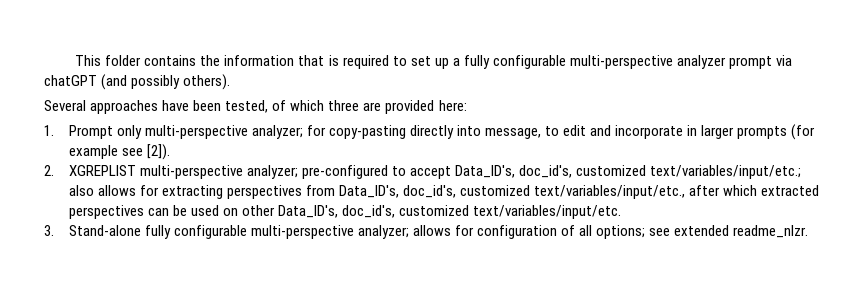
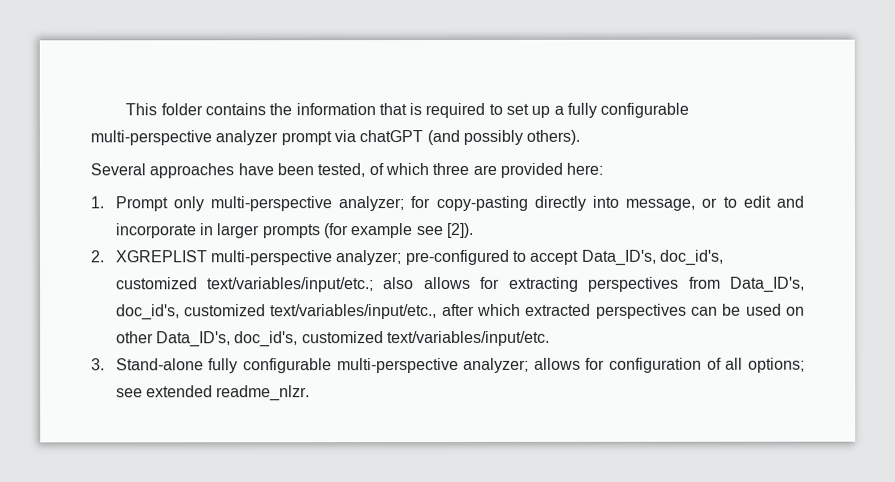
- 1. Prompt only multi-perspective analyzer; for copy-pasting directly into message, to edit and incorporate in larger prompts (for example see [2]).
+ 1. Prompt only multi-perspective analyzer; for copy-pasting directly into message, or to edit and incorporate in larger prompts (for example see [2]).

